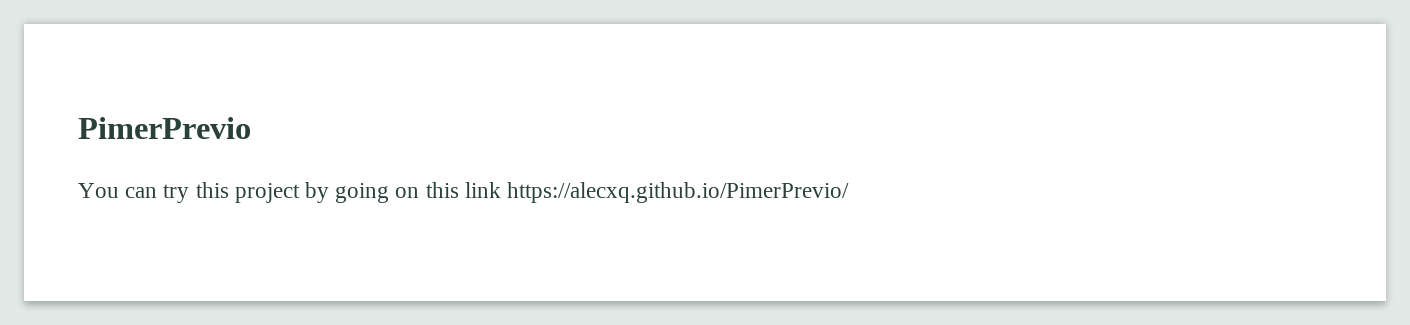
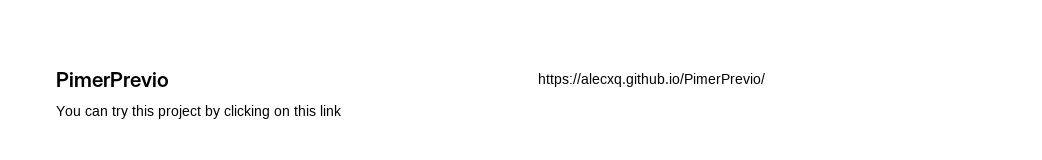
- You can try this project by going on this link https://alecxq.github.io/PimerPrevio/
+ You can try this project by clicking on this link https://alecxq.github.io/PimerPrevio/

